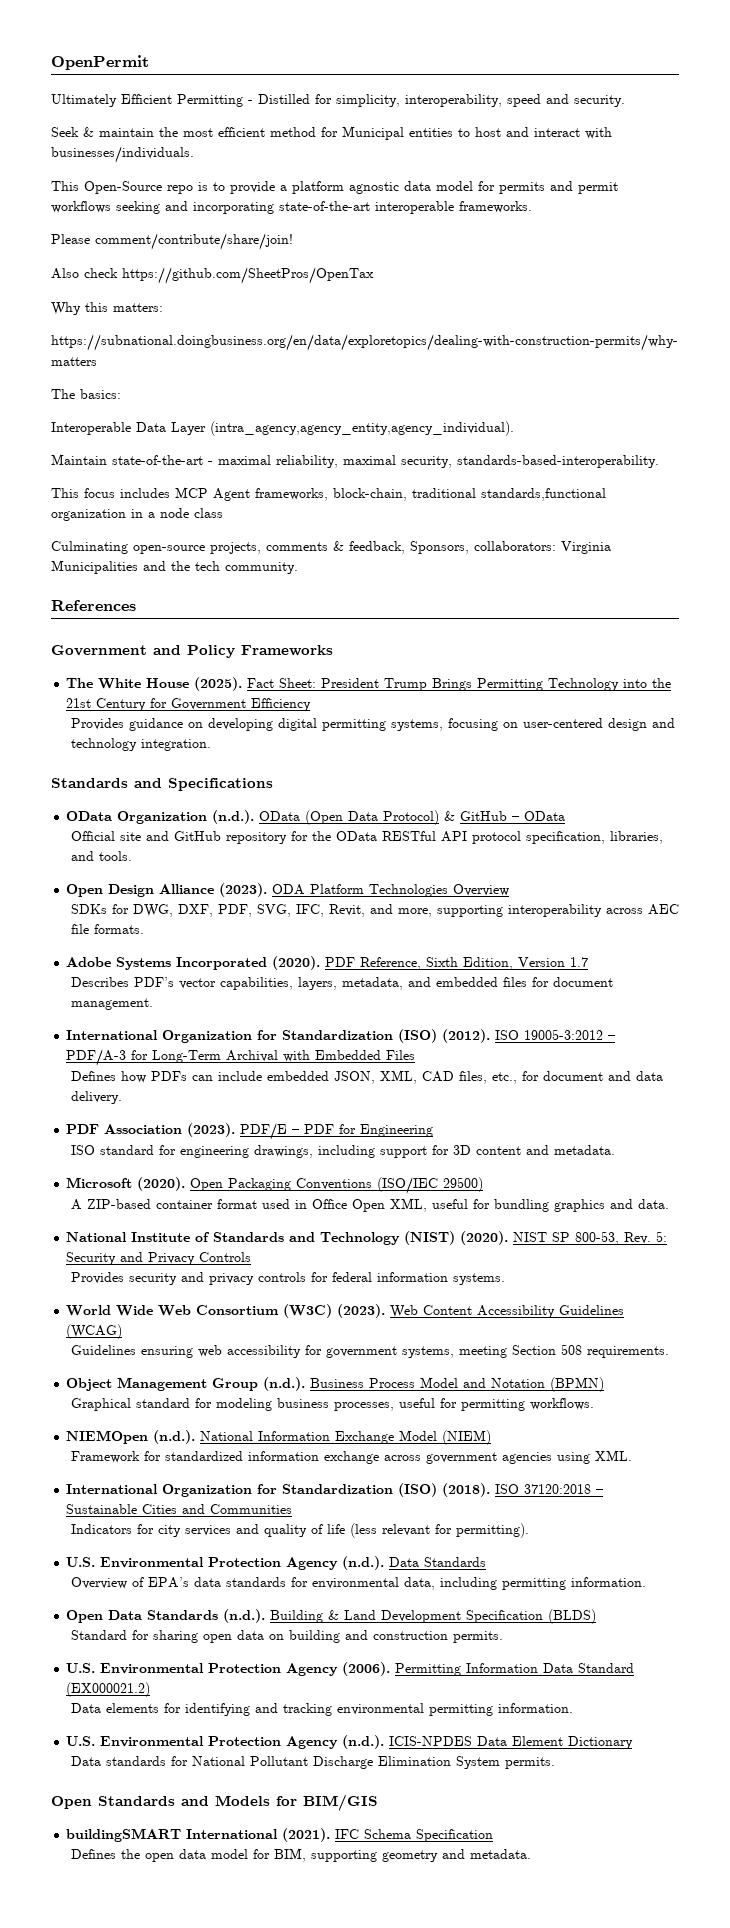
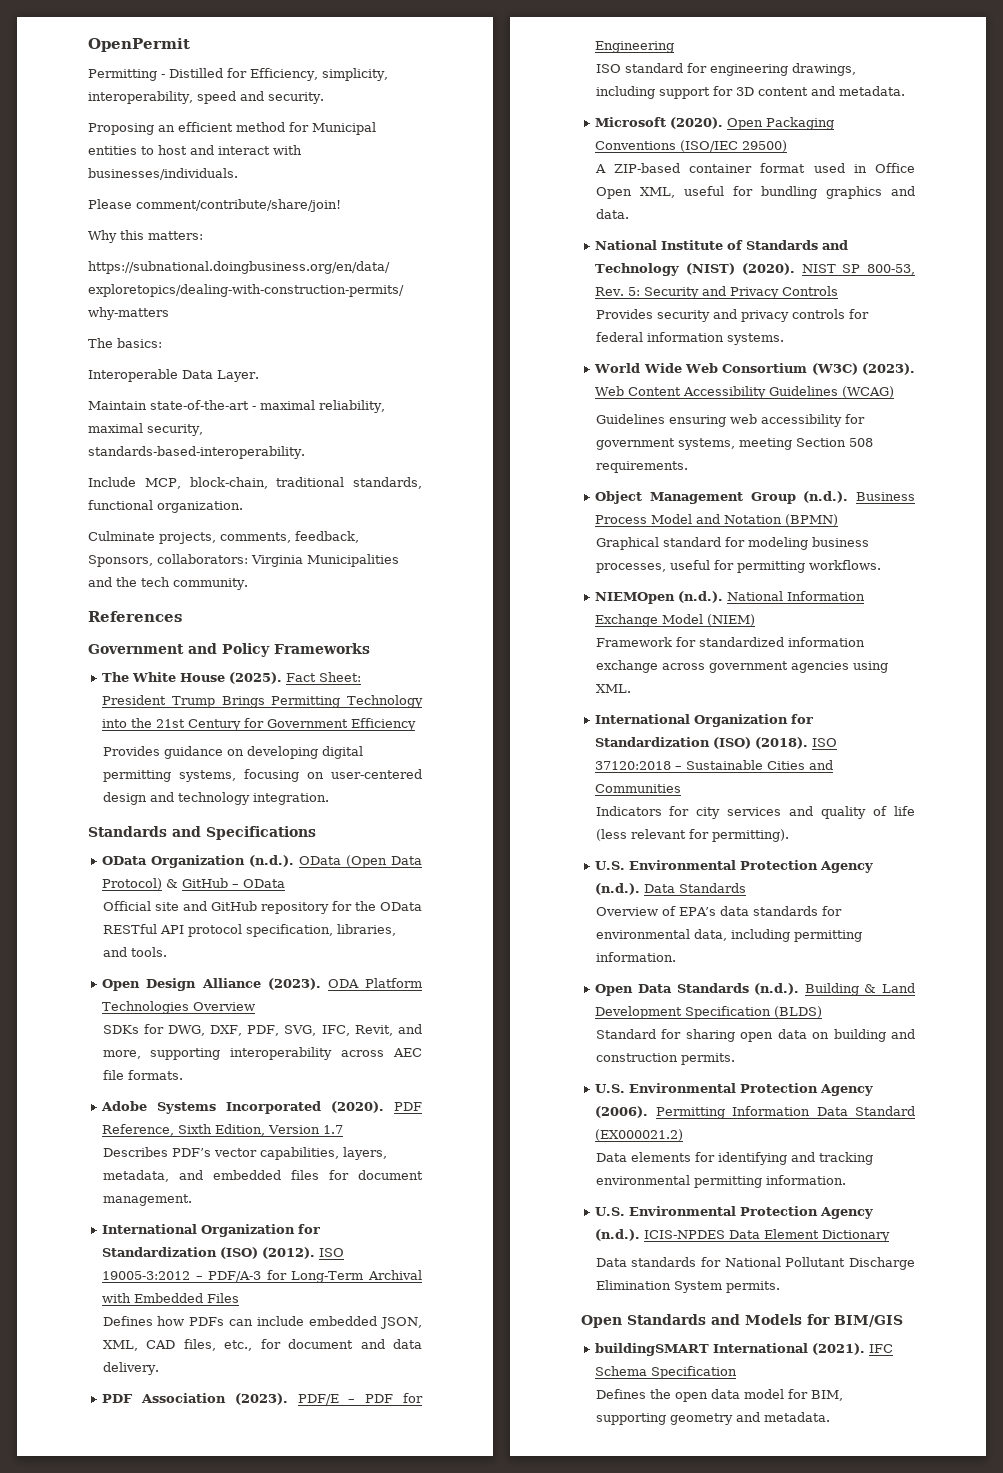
- Ultimately Efficient Permitting - Distilled for simplicity, interoperability, speed and security.
+ Permitting - Distilled for Efficiency, simplicity, interoperability, speed and security.
- Seek & maintain the most efficient method for Municipal entities to host and interact with businesses/individuals.
+ Proposing an efficient method for Municipal entities to host and interact with businesses/individuals.
- This Open-Source repo is to provide a platform agnostic data model for permits and permit workflows seeking and incorporating state-of-the-art interoperable frameworks.
- Also check https://github.com/SheetPros/OpenTax
- Interoperable Data Layer (intra_agency,agency_entity,agency_individual).
+ Interoperable Data Layer.
- This focus includes MCP Agent frameworks, block-chain, traditional standards,functional organization in a node class
- Culminating open-source projects, comments & feedback, Sponsors, collaborators: Virginia Municipalities and the tech community.
+ Include MCP, block-chain, traditional standards, functional organization.
+ Culminate projects, comments, feedback, Sponsors, collaborators: Virginia Municipalities and the tech community.

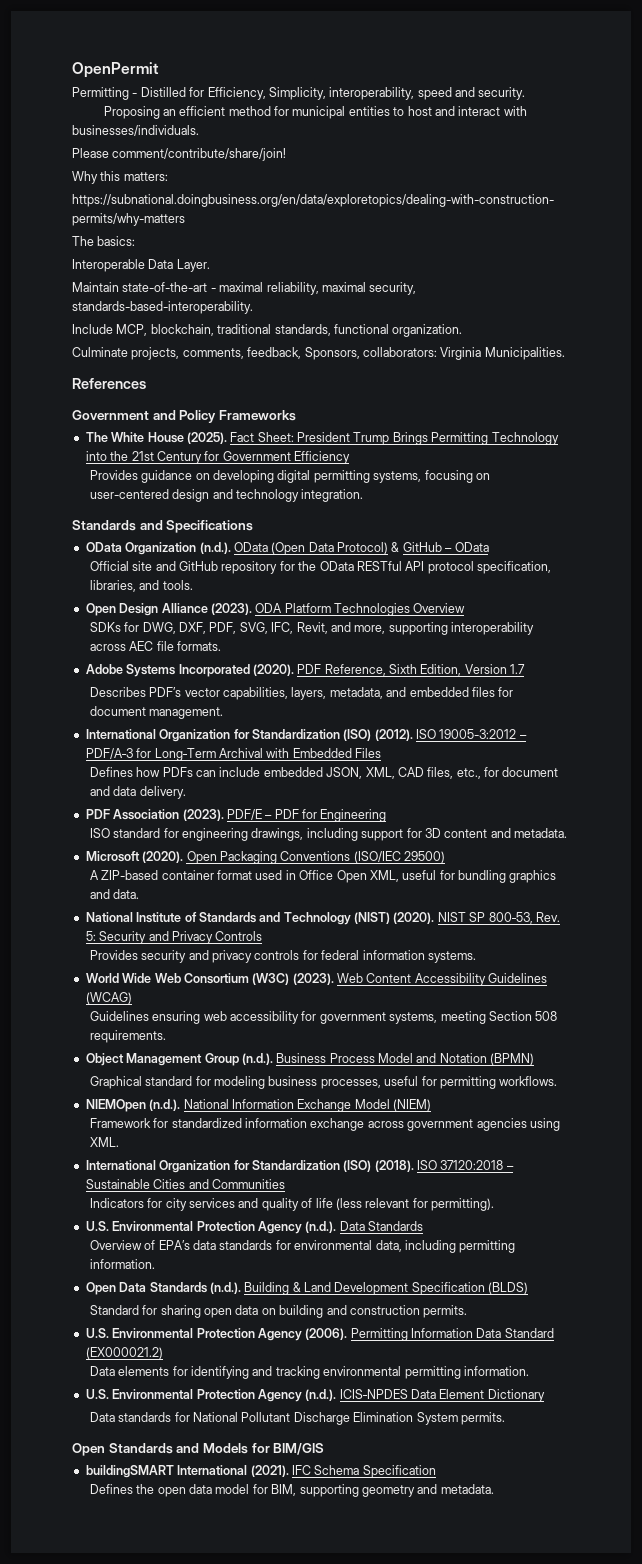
- Permitting - Distilled for Efficiency, simplicity, interoperability, speed and security.
+ Permitting - Distilled for Efficiency, Simplicity, interoperability, speed and security.
- Proposing an efficient method for Municipal entities to host and interact with businesses/individuals.
+ Proposing an efficient method for municipal entities to host and interact with businesses/individuals.
- Include MCP, block-chain, traditional standards, functional organization.
+ Include MCP, blockchain, traditional standards, functional organization.
- Culminate projects, comments, feedback, Sponsors, collaborators: Virginia Municipalities and the tech community.
+ Culminate projects, comments, feedback, Sponsors, collaborators: Virginia Municipalities.

